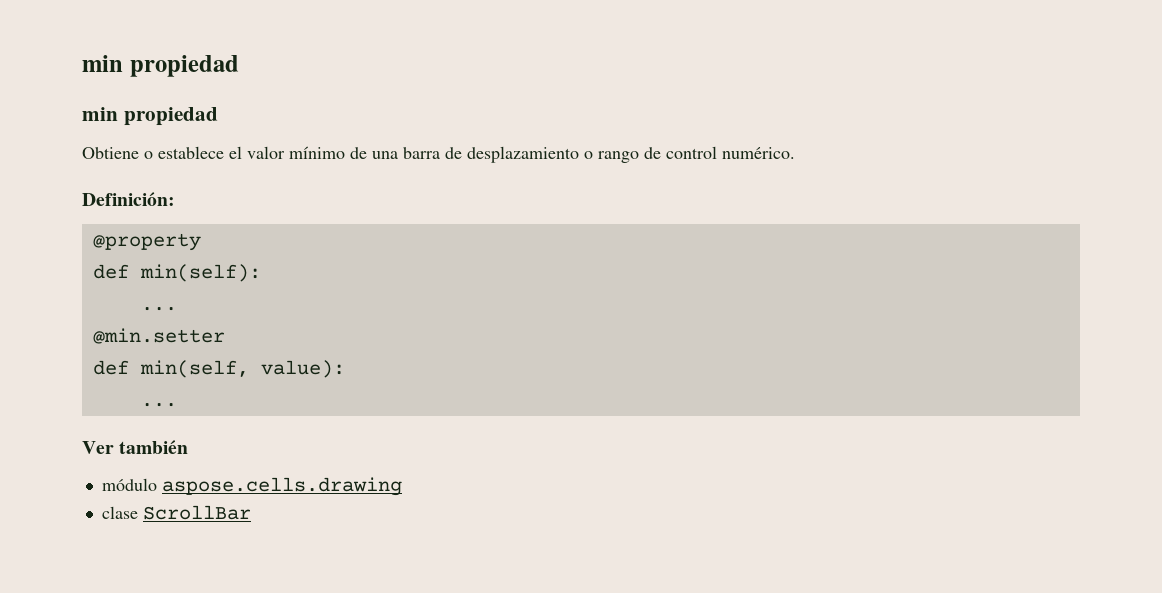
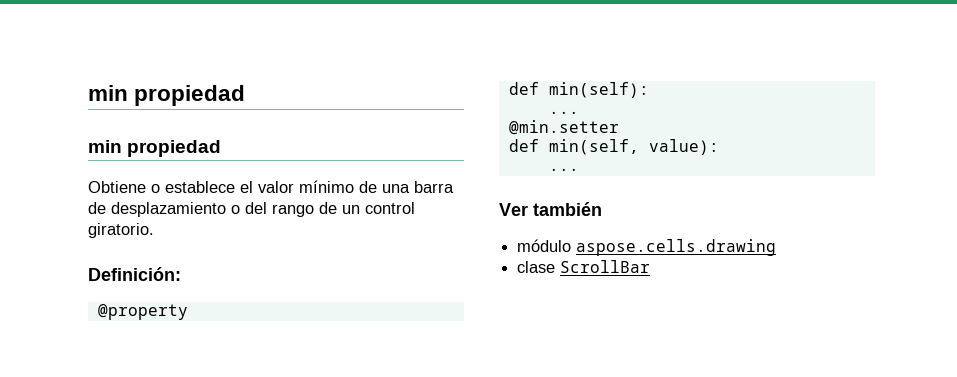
- Obtiene o establece el valor mínimo de una barra de desplazamiento o rango de control numérico.
+ Obtiene o establece el valor mínimo de una barra de desplazamiento o del rango de un control giratorio.

